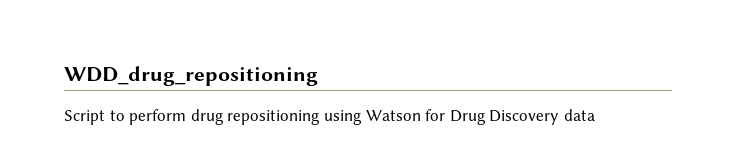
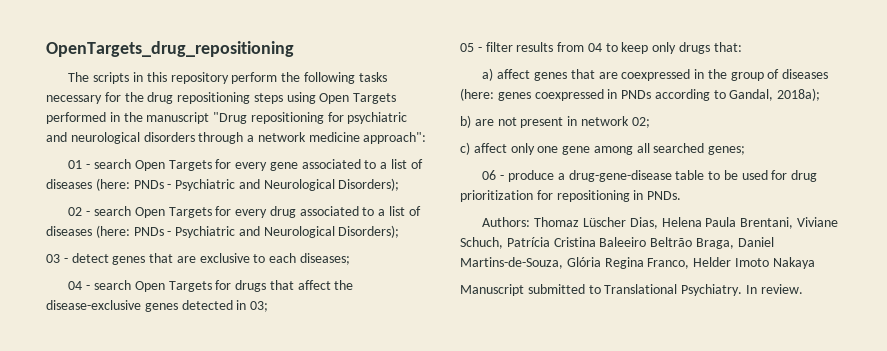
- WDD_drug_repositioning
- Script to perform drug repositioning using Watson for Drug Discovery data
+ OpenTargets_drug_repositioning
+ The scripts in this repository perform the following tasks necessary for the drug repositioning steps using Open Targets performed in the manuscript "Drug repositioning for psychiatric and neurological disorders through a network medicine approach":
+ 01 - search Open Targets for every gene associated to a list of diseases (here: PNDs - Psychiatric and Neurological Disorders);
+ 02 - search Open Targets for every drug associated to a list of diseases (here: PNDs - Psychiatric and Neurological Disorders);
+ 03 - detect genes that are exclusive to each diseases;
+ 04 - search Open Targets for drugs that affect the disease-exclusive genes detected in 03;
+ 05 - filter results from 04 to keep only drugs that:
+ a) affect genes that are coexpressed in the group of diseases (here: genes coexpressed in PNDs according to Gandal, 2018a);
+ b) are not present in network 02;
+ c) affect only one gene among all searched genes;
+ 06 - produce a drug-gene-disease table to be used for drug prioritization for repositioning in PNDs.
+ Authors: Thomaz Lüscher Dias, Helena Paula Brentani, Viviane Schuch, Patrícia Cristina Baleeiro Beltrão Braga, Daniel Martins-de-Souza, Glória Regina Franco, Helder Imoto Nakaya
+ Manuscript submitted to Translational Psychiatry. In review.

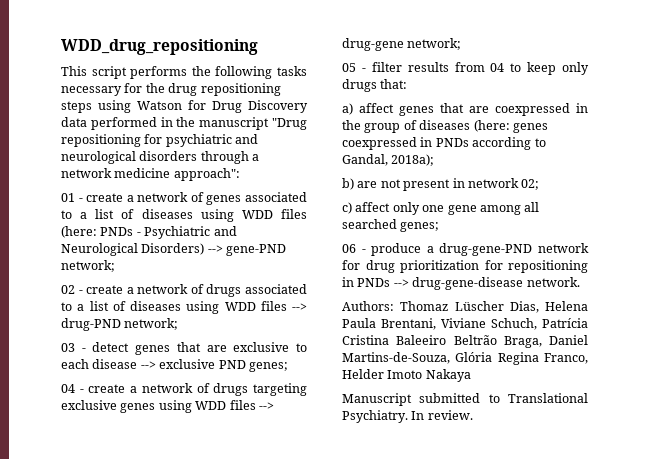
- OpenTargets_drug_repositioning
- The scripts in this repository perform the following tasks necessary for the drug repositioning steps using Open Targets performed in the manuscript "Drug repositioning for psychiatric and neurological disorders through a network medicine approach":
+ WDD_drug_repositioning
+ This script performs the following tasks necessary for the drug repositioning steps using Watson for Drug Discovery data performed in the manuscript "Drug repositioning for psychiatric and neurological disorders through a network medicine approach":
- 01 - search Open Targets for every gene associated to a list of diseases (here: PNDs - Psychiatric and Neurological Disorders);
- 02 - search Open Targets for every drug associated to a list of diseases (here: PNDs - Psychiatric and Neurological Disorders);
+ 01 - create a network of genes associated to a list of diseases using WDD files (here: PNDs - Psychiatric and Neurological Disorders) --> gene-PND network;
+ 02 - create a network of drugs associated to a list of diseases using WDD files --> drug-PND network;
- 03 - detect genes that are exclusive to each diseases;
- 04 - search Open Targets for drugs that affect the disease-exclusive genes detected in 03;
+ 03 - detect genes that are exclusive to each disease --> exclusive PND genes;
+ 04 - create a network of drugs targeting exclusive genes using WDD files --> drug-gene network;
- 06 - produce a drug-gene-disease table to be used for drug prioritization for repositioning in PNDs.
+ 06 - produce a drug-gene-PND network for drug prioritization for repositioning in PNDs --> drug-gene-disease network.

